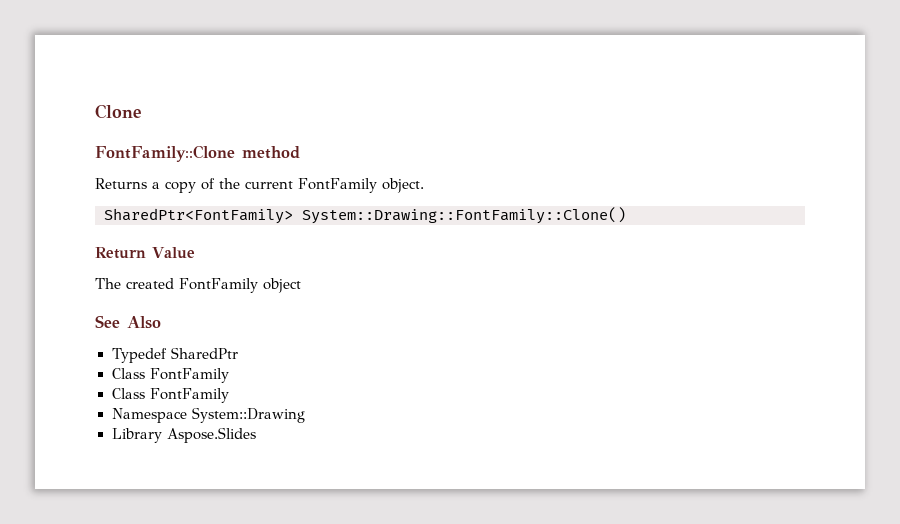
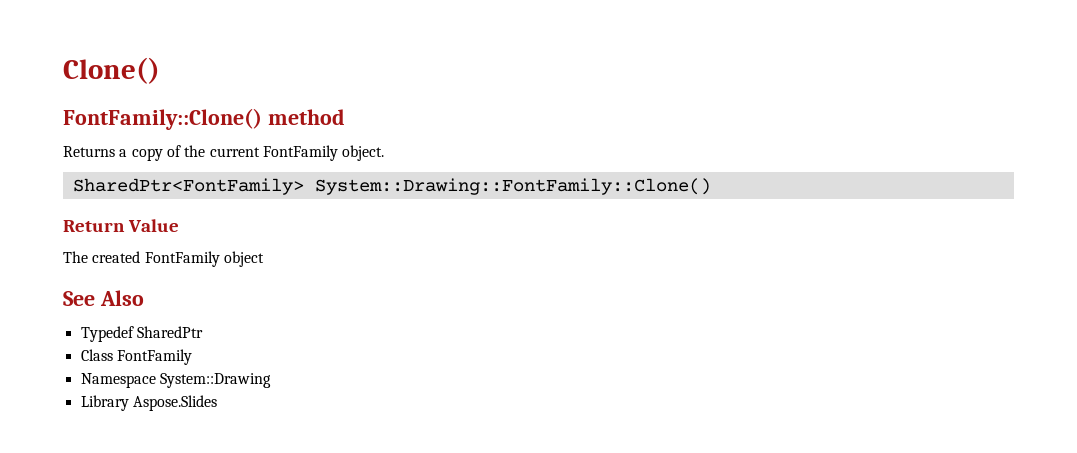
- Clone
- FontFamily::Clone method
+ Clone()
+ FontFamily::Clone() method
  Typedef SharedPtr
- Class FontFamily

